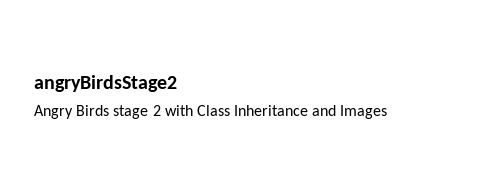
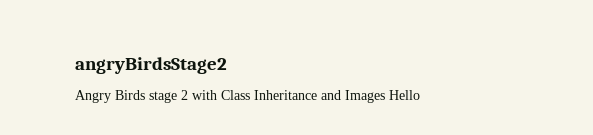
- Angry Birds stage 2 with Class Inheritance and Images
+ Angry Birds stage 2 with Class Inheritance and Images Hello

